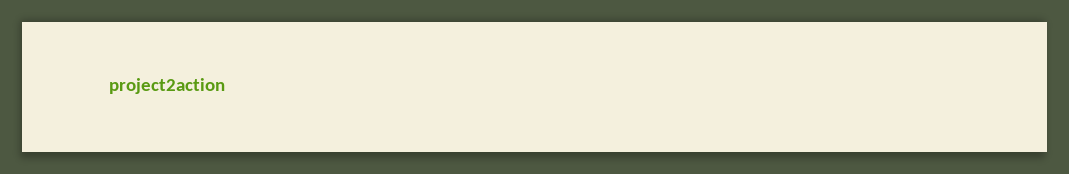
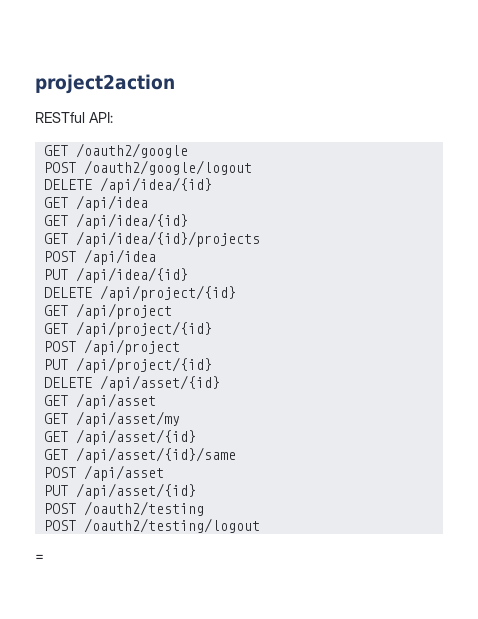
+ RESTful API:
+ GET /oauth2/google
+ POST /oauth2/google/logout
+ DELETE /api/idea/{id}
+ GET /api/idea
+ GET /api/idea/{id}
+ GET /api/idea/{id}/projects
+ POST /api/idea
+ PUT /api/idea/{id}
+ DELETE /api/project/{id}
+ GET /api/project
+ GET /api/project/{id}
+ POST /api/project
+ PUT /api/project/{id}
+ DELETE /api/asset/{id}
+ GET /api/asset
+ GET /api/asset/my
+ GET /api/asset/{id}
+ GET /api/asset/{id}/same
+ POST /api/asset
+ PUT /api/asset/{id}
+ POST /oauth2/testing
+ POST /oauth2/testing/logout
+ =

